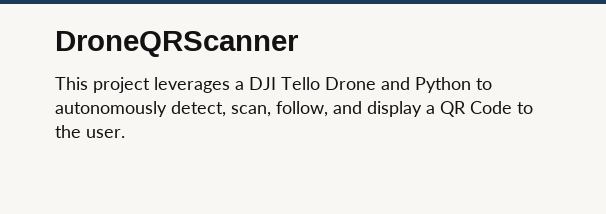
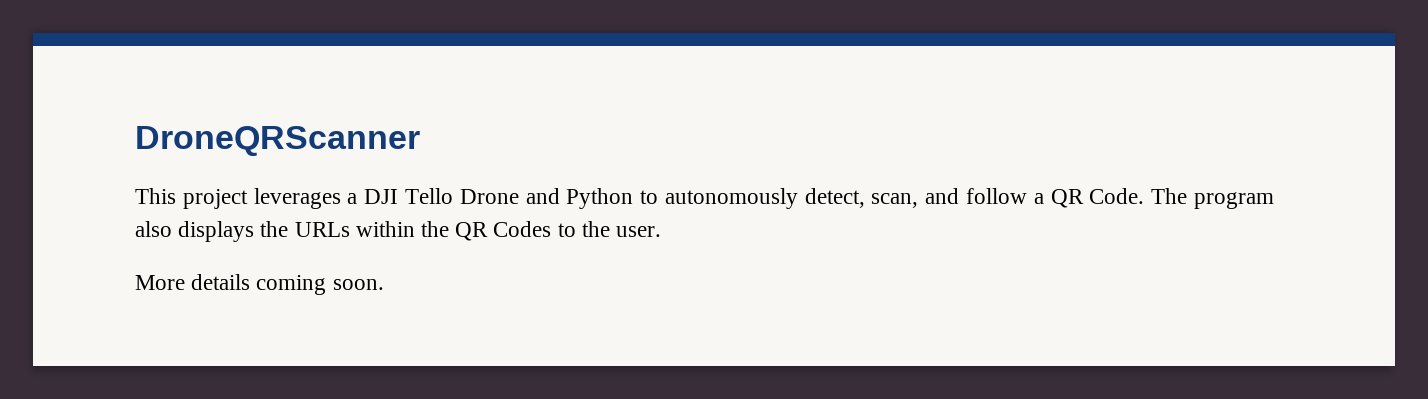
- This project leverages a DJI Tello Drone and Python to autonomously detect, scan, follow, and display a QR Code to the user.
+ This project leverages a DJI Tello Drone and Python to autonomously detect, scan, and follow a QR Code. The program also displays the URLs within the QR Codes to the user.
+ More details coming soon.

